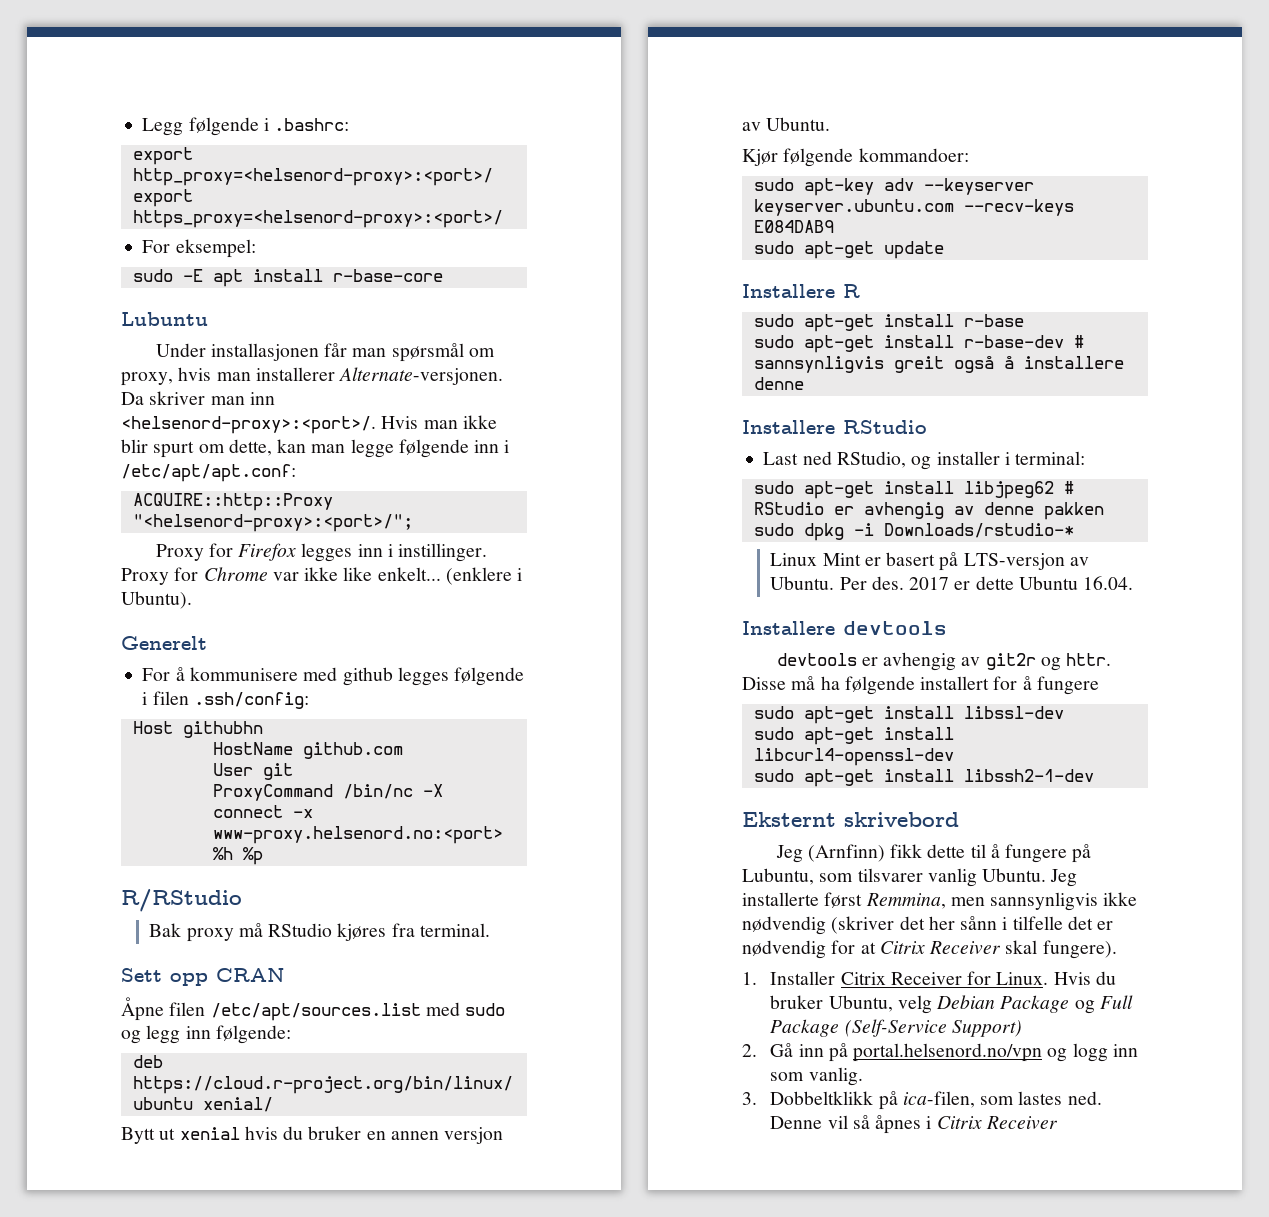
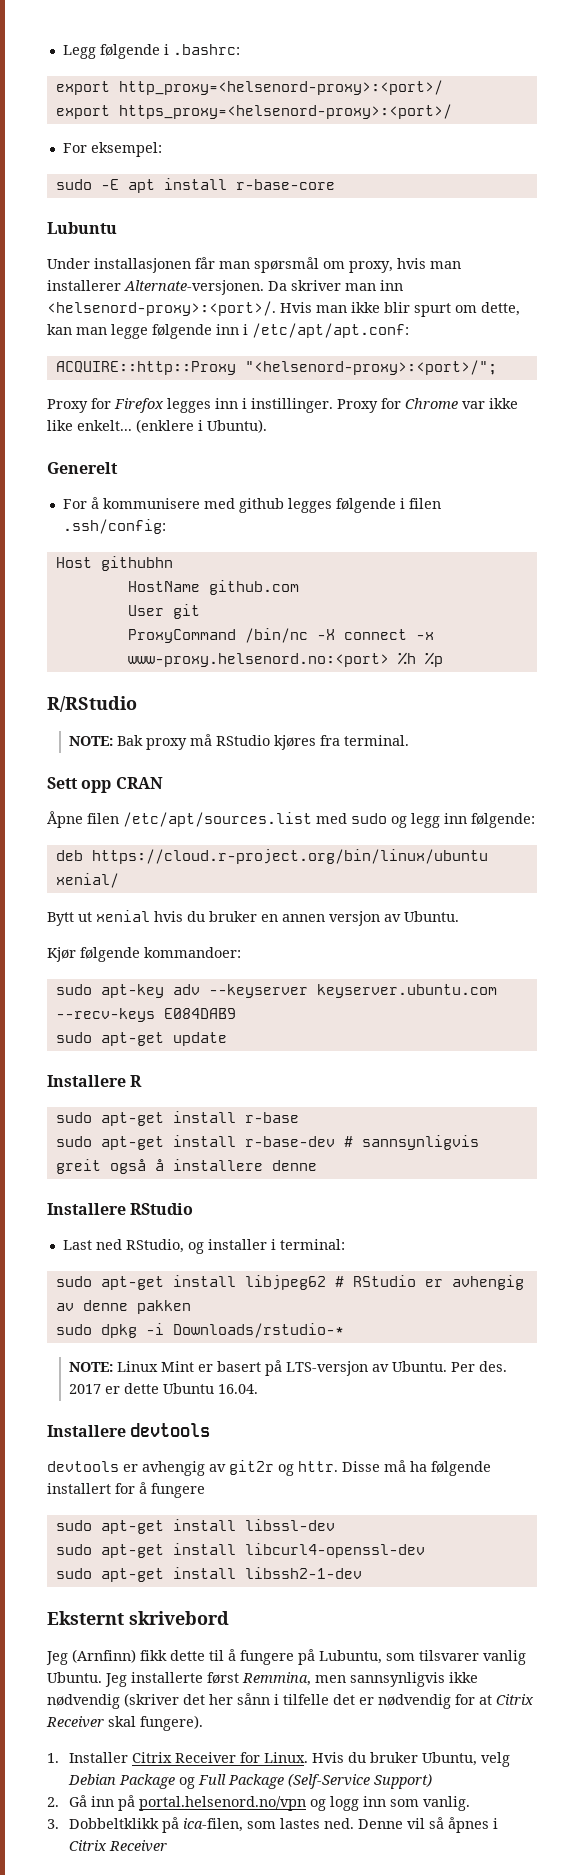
- Bak proxy må RStudio kjøres fra terminal.
+ NOTE: Bak proxy må RStudio kjøres fra terminal.
- Linux Mint er basert på LTS-versjon av Ubuntu.
+ NOTE: Linux Mint er basert på LTS-versjon av Ubuntu.

